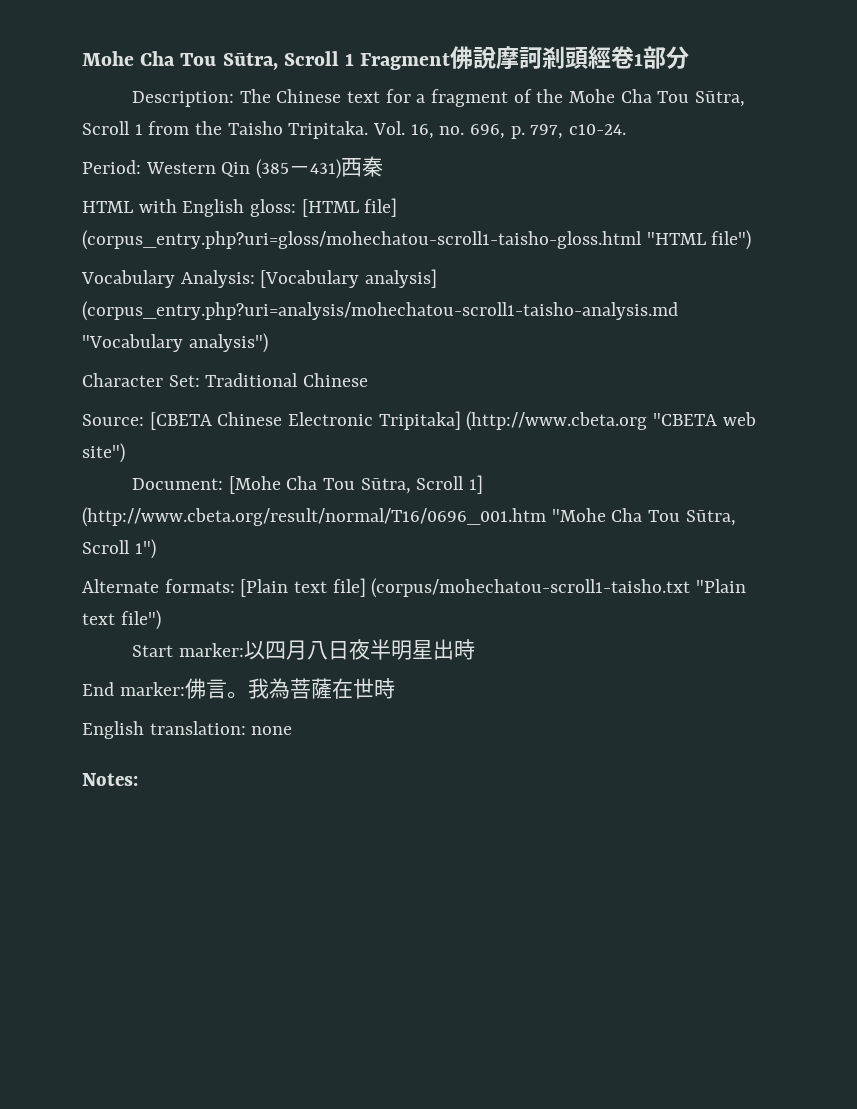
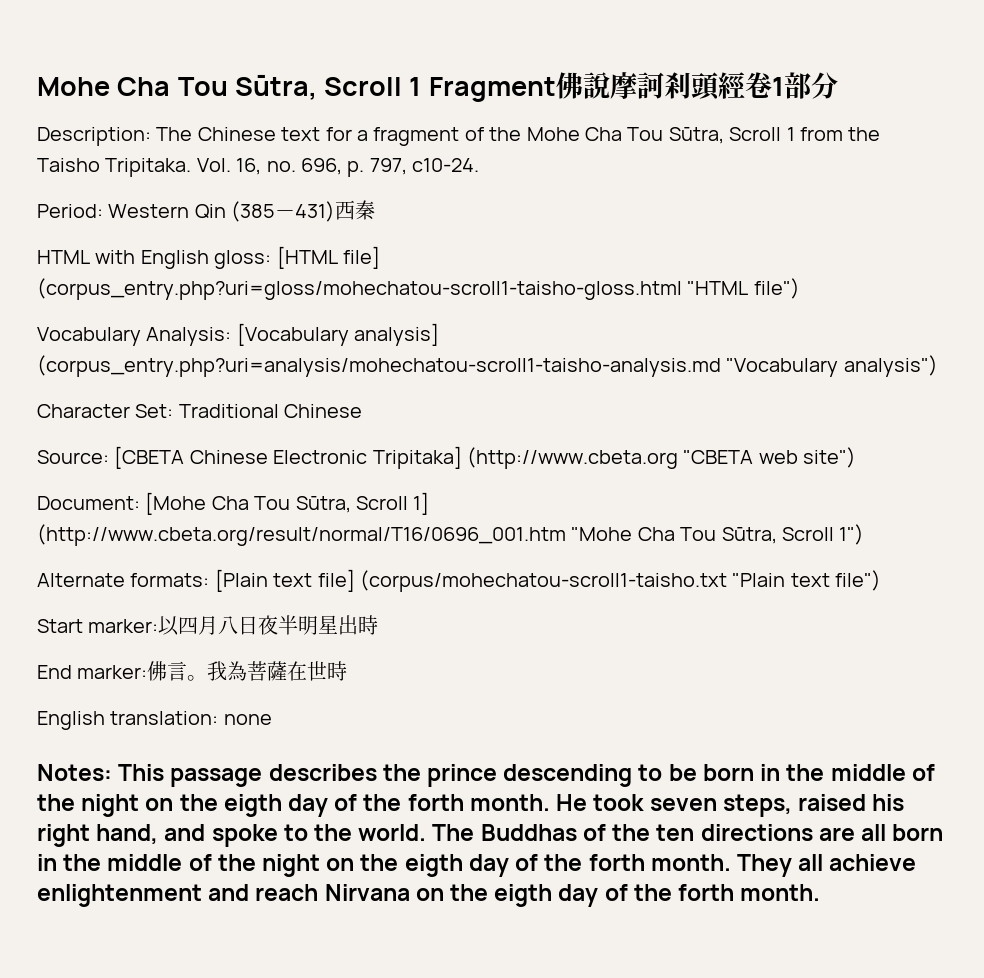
- Notes:
+ Notes: This passage describes the prince descending to be born in the middle of the night on the eigth day of the forth month. He took seven steps, raised his right hand, and spoke to the world. The Buddhas of the ten directions are all born in the middle of the night on the eigth day of the forth month. They all achieve enlightenment and reach Nirvana on the eigth day of the forth month.

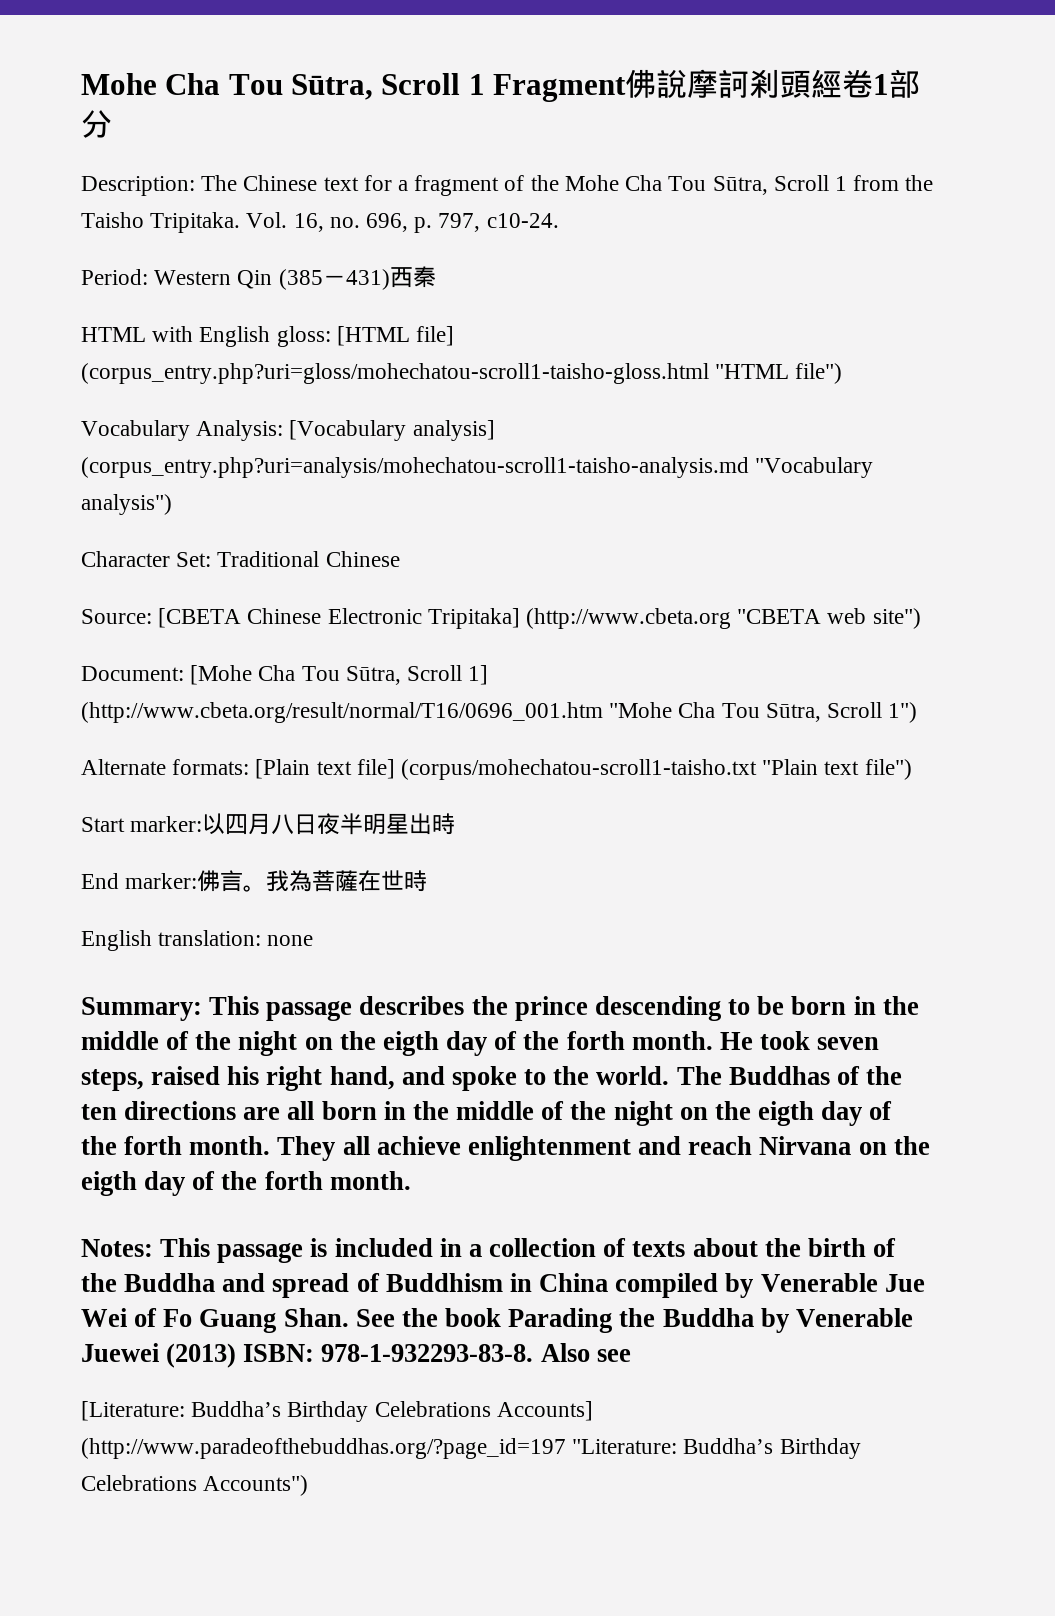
- Notes: This passage describes the prince descending to be born in the middle of the night on the eigth day of the forth month.
+ Summary: This passage describes the prince descending to be born in the middle of the night on the eigth day of the forth month.
+ Notes: This passage is included in a collection of texts about the birth of the Buddha and spread of Buddhism in China compiled by Venerable Jue Wei of Fo Guang Shan. See the book Parading the Buddha by Venerable Juewei (2013) ISBN: 978-1-932293-83-8. Also see
+ [Literature: Buddha’s Birthday Celebrations Accounts] (http://www.paradeofthebuddhas.org/?page_id=197 "Literature: Buddha’s Birthday Celebrations Accounts")

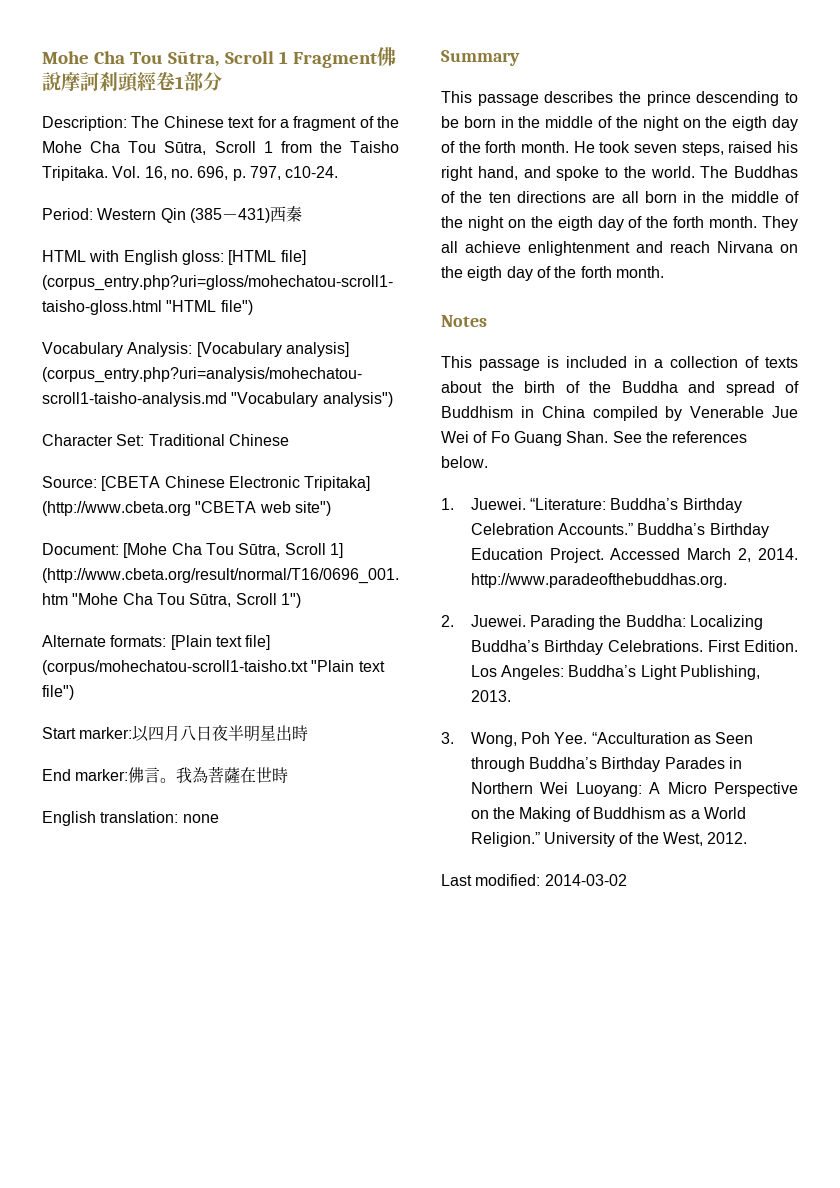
- Summary: This passage describes the prince descending to be born in the middle of the night on the eigth day of the forth month.
+ Summary
+ This passage describes the prince descending to be born in the middle of the night on the eigth day of the forth month.
- Notes: This passage is included in a collection of texts about the birth of the Buddha and spread of Buddhism in China compiled by Venerable Jue Wei of Fo Guang Shan.
+ Notes
+ This passage is included in a collection of texts about the birth of the Buddha and spread of Buddhism in China compiled by Venerable Jue Wei of Fo Guang Shan.
- See the book Parading the Buddha by Venerable Juewei (2013) ISBN: 978-1-932293-83-8. Also see
- [Literature: Buddha’s Birthday Celebrations Accounts] (http://www.paradeofthebuddhas.org/?page_id=197 "Literature: Buddha’s Birthday Celebrations Accounts")
+ See the references below.
+ 1. Juewei. “Literature: Buddha’s Birthday Celebration Accounts.” Buddha’s Birthday Education Project. Accessed March 2, 2014. http://www.paradeofthebuddhas.org.
+ 2. Juewei. Parading the Buddha: Localizing Buddha’s Birthday Celebrations. First Edition. Los Angeles: Buddha’s Light Publishing, 2013.
+ 3. Wong, Poh Yee. “Acculturation as Seen through Buddha’s Birthday Parades in Northern Wei Luoyang: A Micro Perspective on the Making of Buddhism as a World Religion.” University of the West, 2012.
+ Last modified: 2014-03-02

